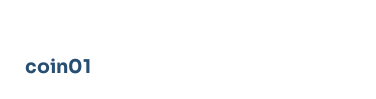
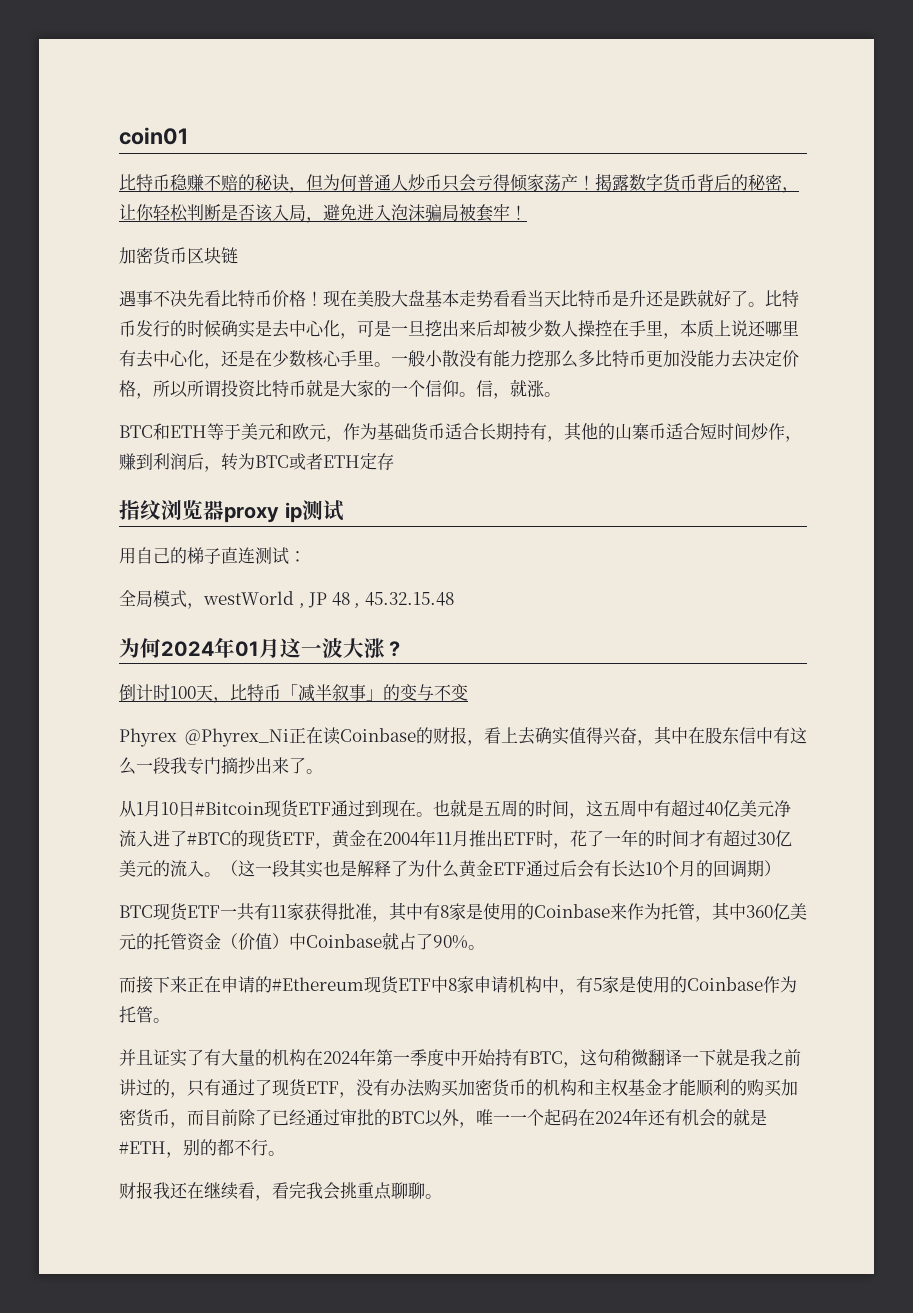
+ 比特币稳赚不赔的秘诀，但为何普通人炒币只会亏得倾家荡产！揭露数字货币背后的秘密，让你轻松判断是否该入局，避免进入泡沫骗局被套牢！
+ 加密货币区块链
+ 遇事不决先看比特币价格！现在美股大盘基本走势看看当天比特币是升还是跌就好了。比特币发行的时候确实是去中心化，可是一旦挖出来后却被少数人操控在手里，本质上说还哪里有去中心化，还是在少数核心手里。一般小散没有能力挖那么多比特币更加没能力去决定价格，所以所谓投资比特币就是大家的一个信仰。信，就涨。
+ BTC和ETH等于美元和欧元，作为基础货币适合长期持有，其他的山寨币适合短时间炒作，赚到利润后，转为BTC或者ETH定存
+ 指纹浏览器proxy ip测试
+ 用自己的梯子直连测试：
+ 全局模式，westWorld , JP 48 , 45.32.15.48
+ 为何2024年01月这一波大涨？
+ 倒计时100天，比特币「减半叙事」的变与不变
+ Phyrex @Phyrex_Ni正在读Coinbase的财报，看上去确实值得兴奋，其中在股东信中有这么一段我专门摘抄出来了。
+ 从1月10日#Bitcoin现货ETF通过到现在。也就是五周的时间，这五周中有超过40亿美元净流入进了#BTC的现货ETF，黄金在2004年11月推出ETF时，花了一年的时间才有超过30亿美元的流入。（这一段其实也是解释了为什么黄金ETF通过后会有长达10个月的回调期）
+ BTC现货ETF一共有11家获得批准，其中有8家是使用的Coinbase来作为托管，其中360亿美元的托管资金（价值）中Coinbase就占了90%。
+ 而接下来正在申请的#Ethereum现货ETF中8家申请机构中，有5家是使用的Coinbase作为托管。
+ 并且证实了有大量的机构在2024年第一季度中开始持有BTC，这句稍微翻译一下就是我之前讲过的，只有通过了现货ETF，没有办法购买加密货币的机构和主权基金才能顺利的购买加密货币，而目前除了已经通过审批的BTC以外，唯一一个起码在2024年还有机会的就是#ETH，别的都不行。
+ 财报我还在继续看，看完我会挑重点聊聊。

